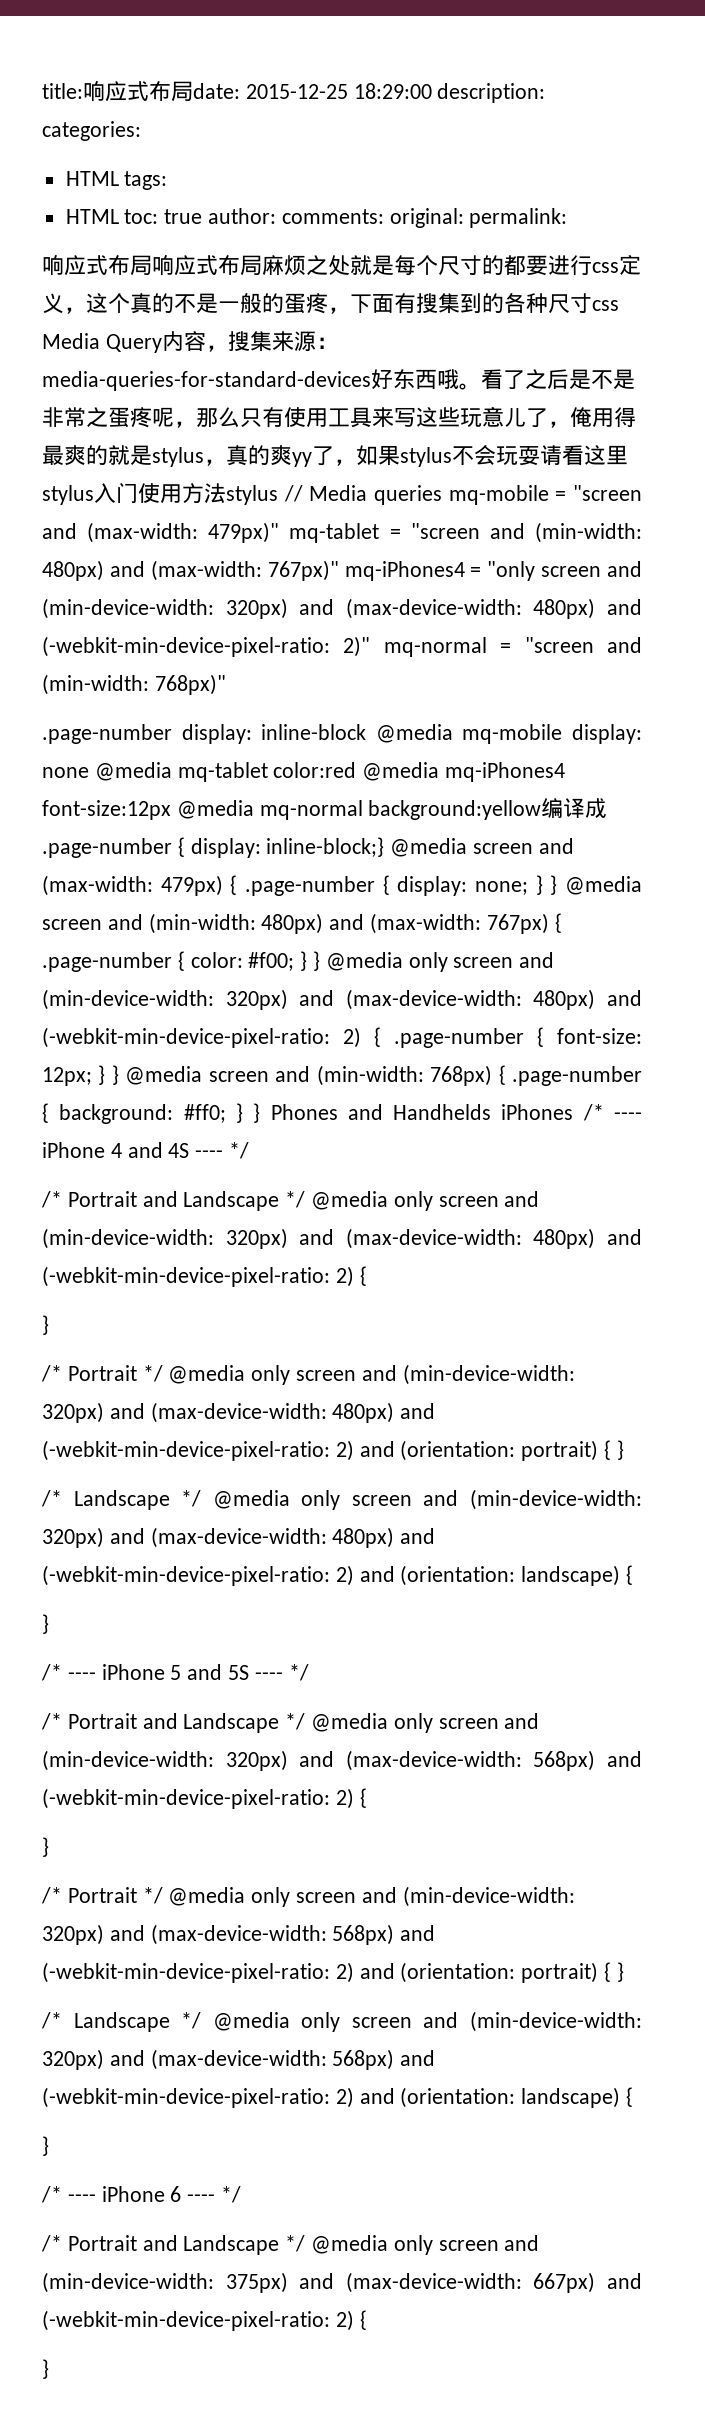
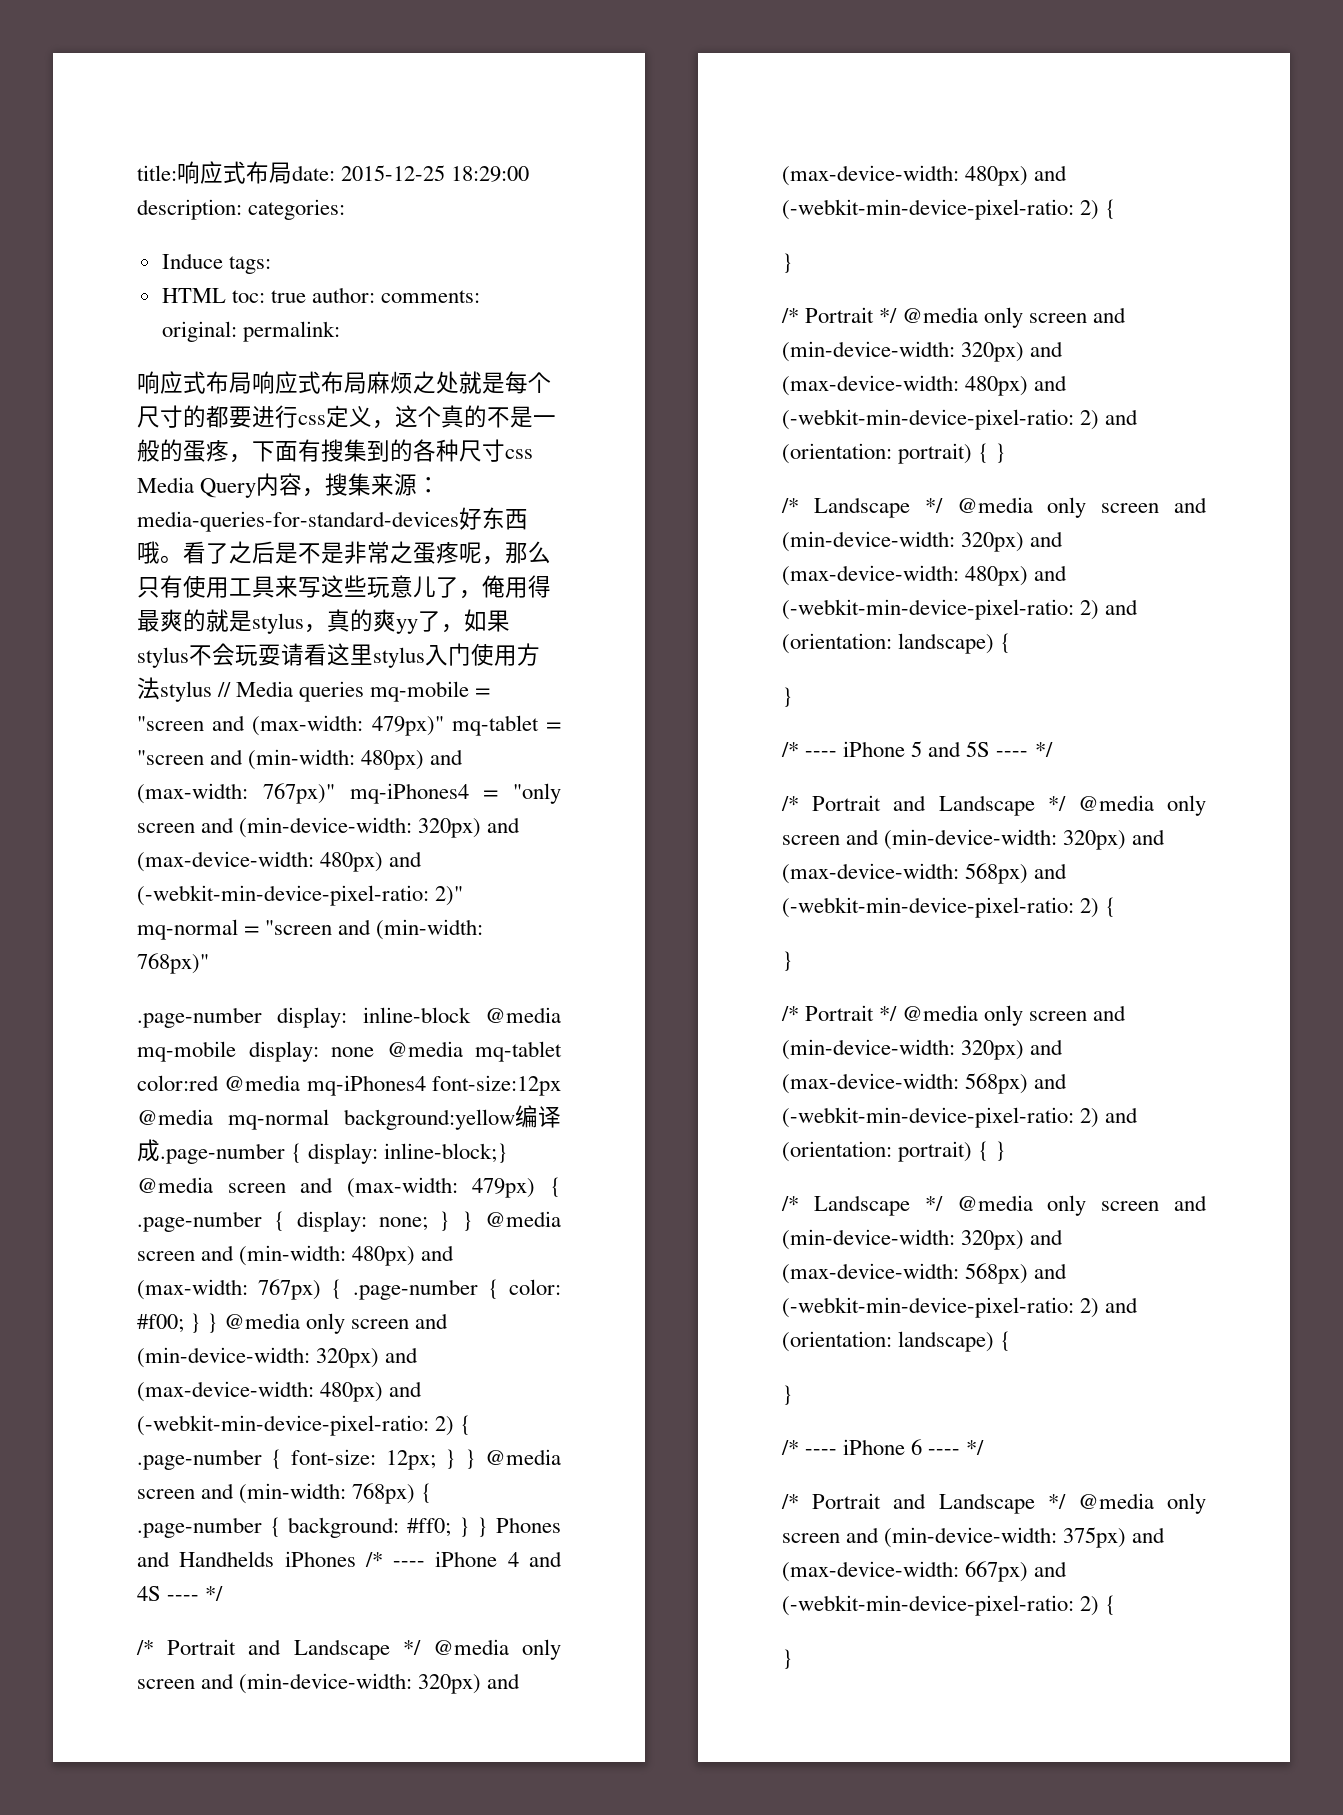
- HTML tags:
+ Induce tags:

